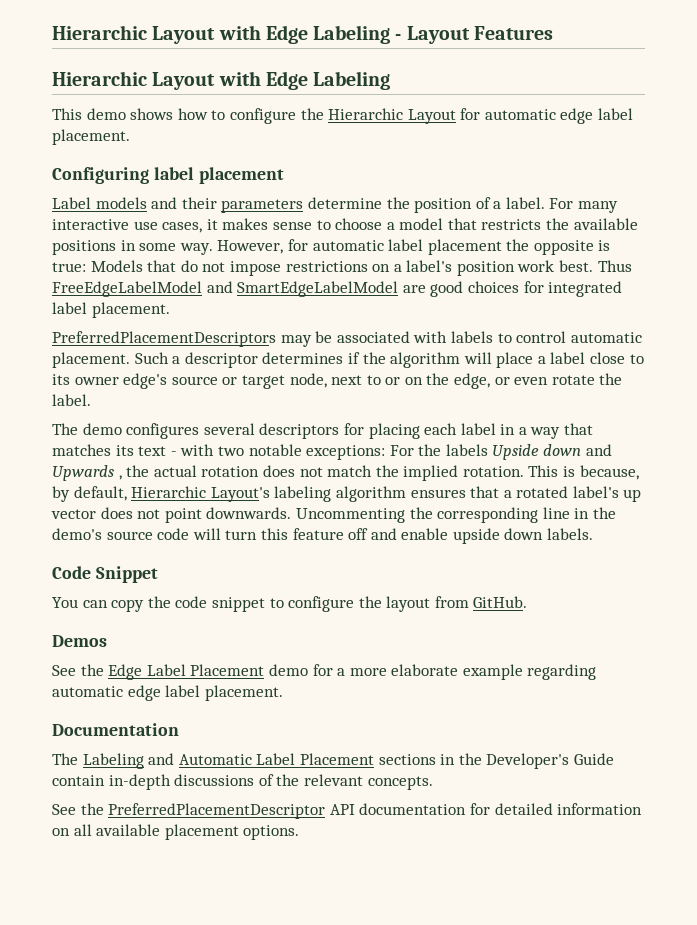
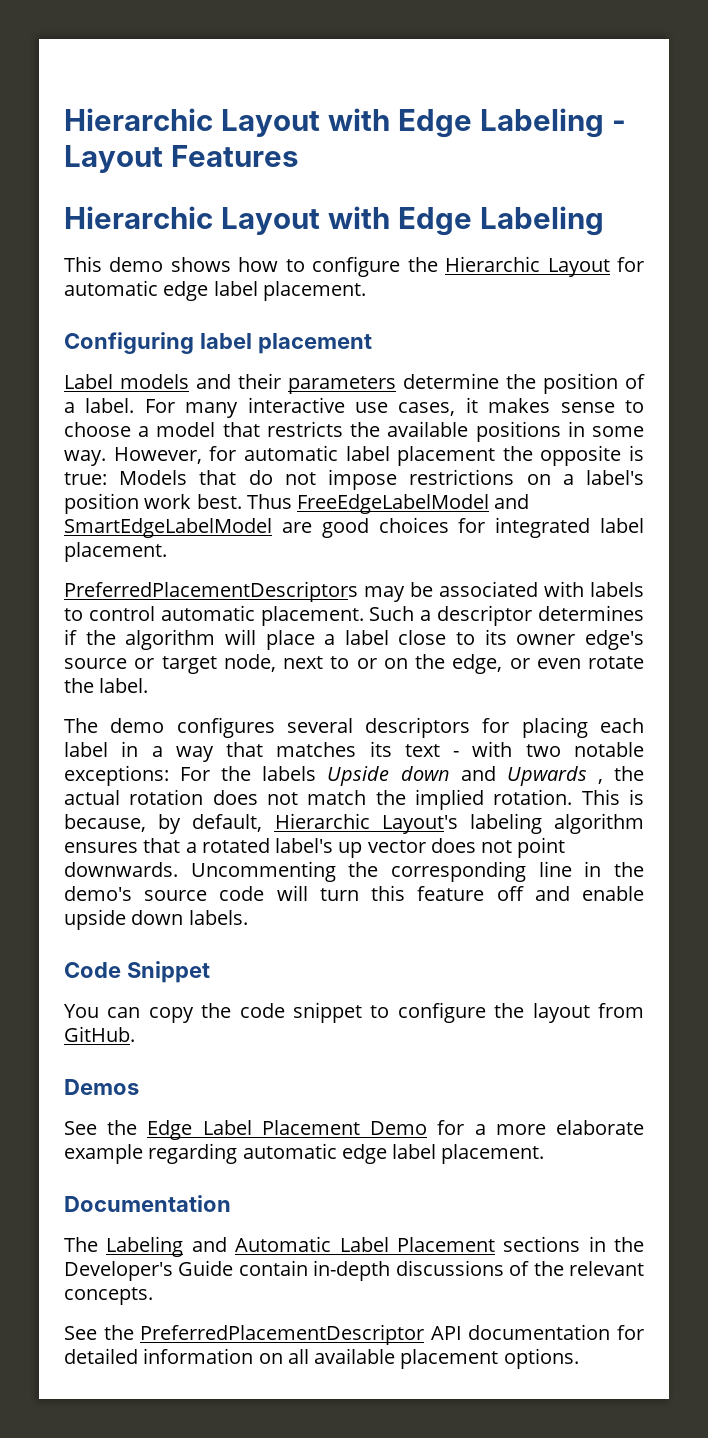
- See the Edge Label Placement demo for a more elaborate example regarding automatic edge label placement.
+ See the Edge Label Placement Demo for a more elaborate example regarding automatic edge label placement.

